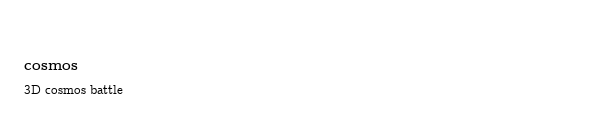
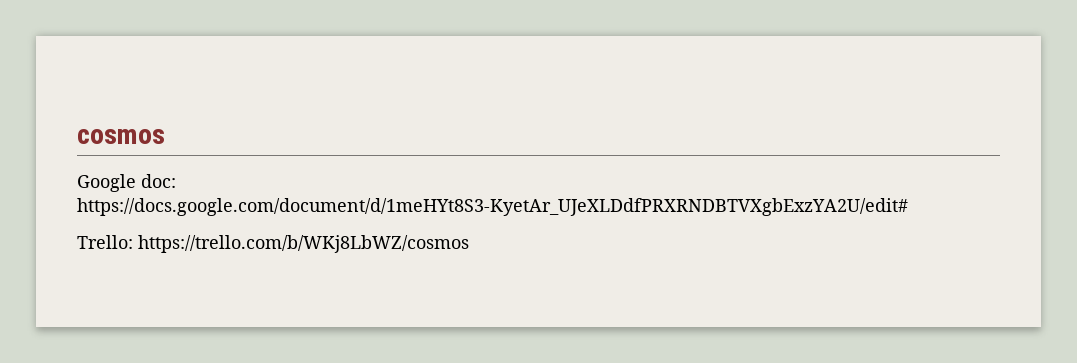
- 3D cosmos battle
+ Google doc: https://docs.google.com/document/d/1meHYt8S3-KyetAr_UJeXLDdfPRXRNDBTVXgbExzYA2U/edit#
+ Trello: https://trello.com/b/WKj8LbWZ/cosmos

